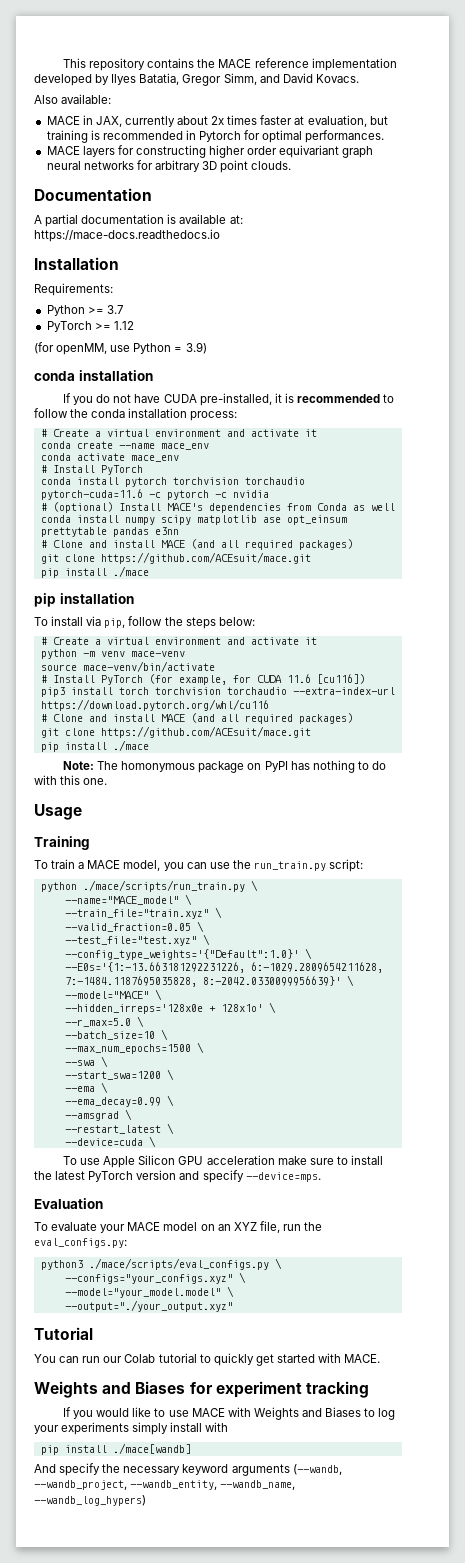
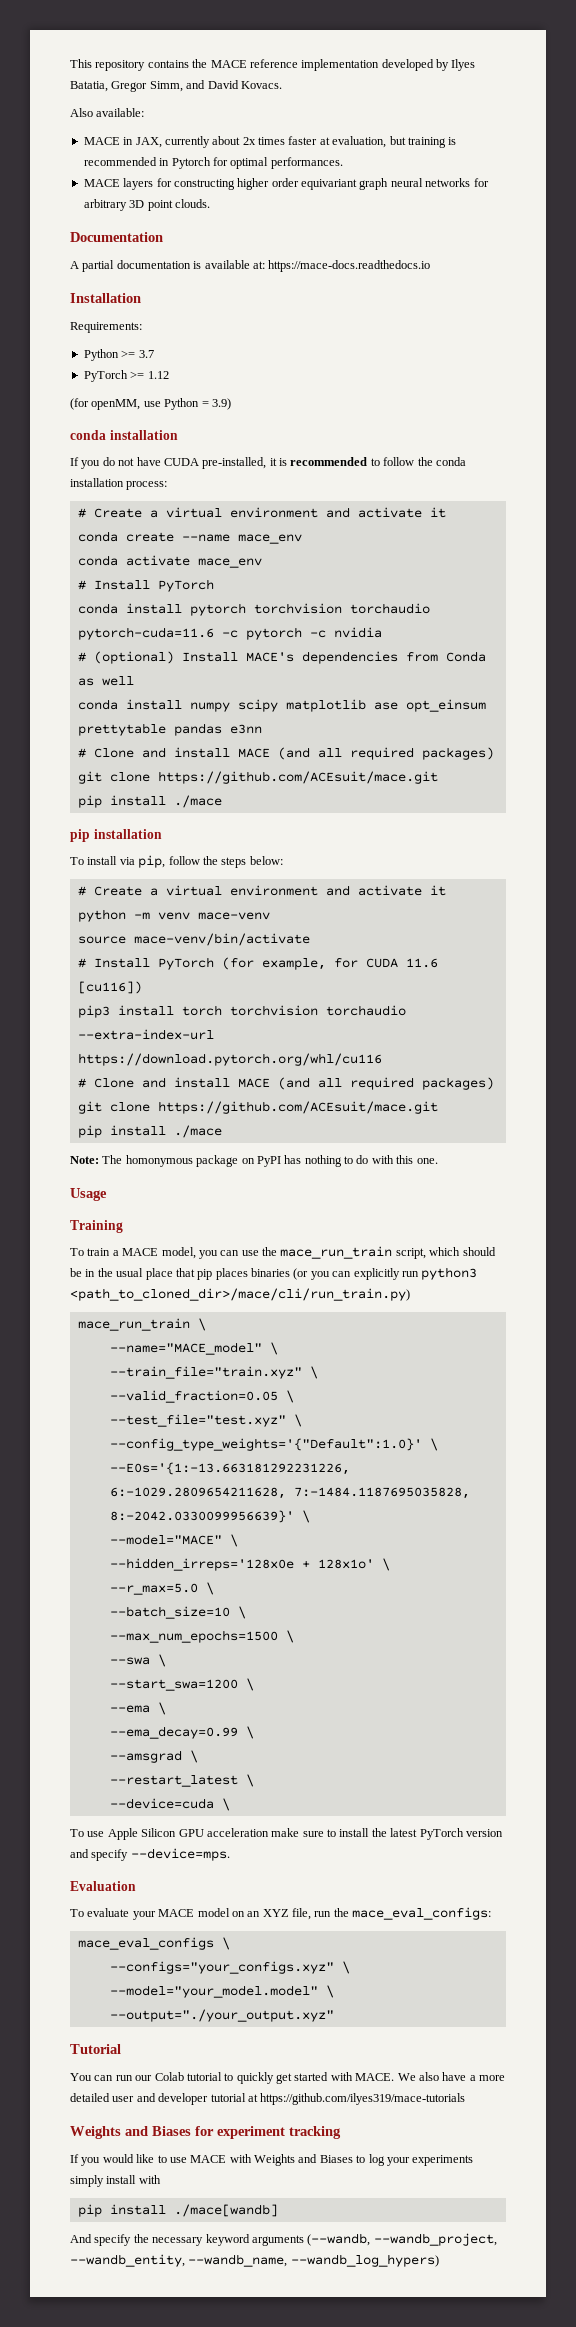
- To train a MACE model, you can use the run_train.py script:
- python ./mace/scripts/run_train.py \
+ To train a MACE model, you can use the mace_run_train script, which should be in the usual place that pip places binaries (or you can explicitly run python3 <path_to_cloned_dir>/mace/cli/run_train.py)
+ mace_run_train \
- To evaluate your MACE model on an XYZ file, run the eval_configs.py:
- python3 ./mace/scripts/eval_configs.py \
+ To evaluate your MACE model on an XYZ file, run the mace_eval_configs:
+ mace_eval_configs \
+ We also have a more detailed user and developer tutorial at https://github.com/ilyes319/mace-tutorials

